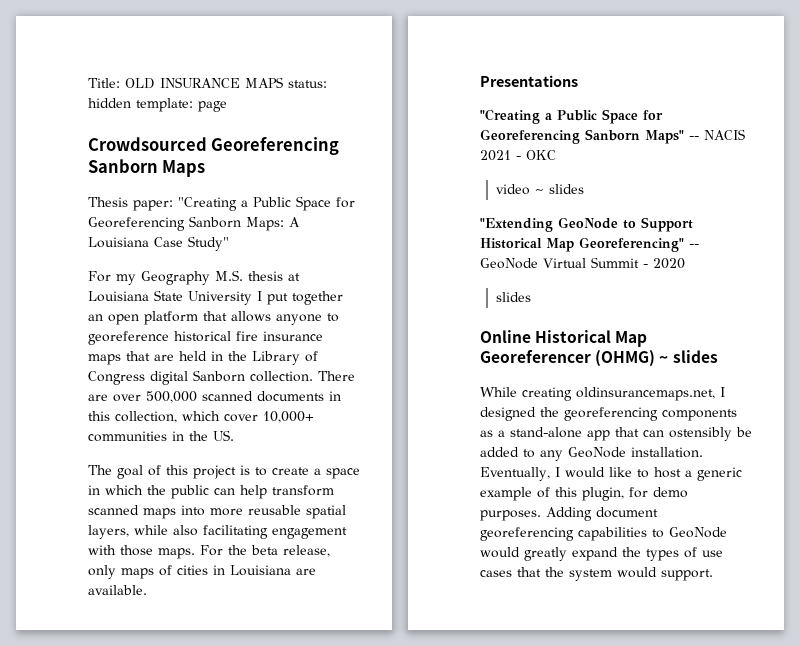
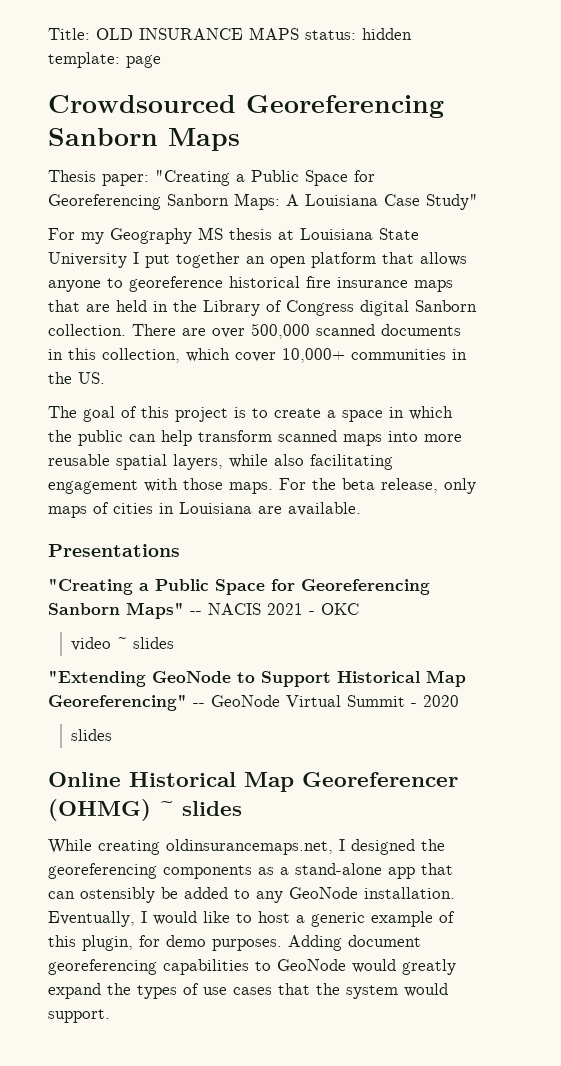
- For my Geography M.S. thesis at Louisiana State University I put together an open platform that allows anyone to georeference historical fire insurance maps that are held in the Library of Congress digital Sanborn collection.
+ For my Geography MS thesis at Louisiana State University I put together an open platform that allows anyone to georeference historical fire insurance maps that are held in the Library of Congress digital Sanborn collection.

